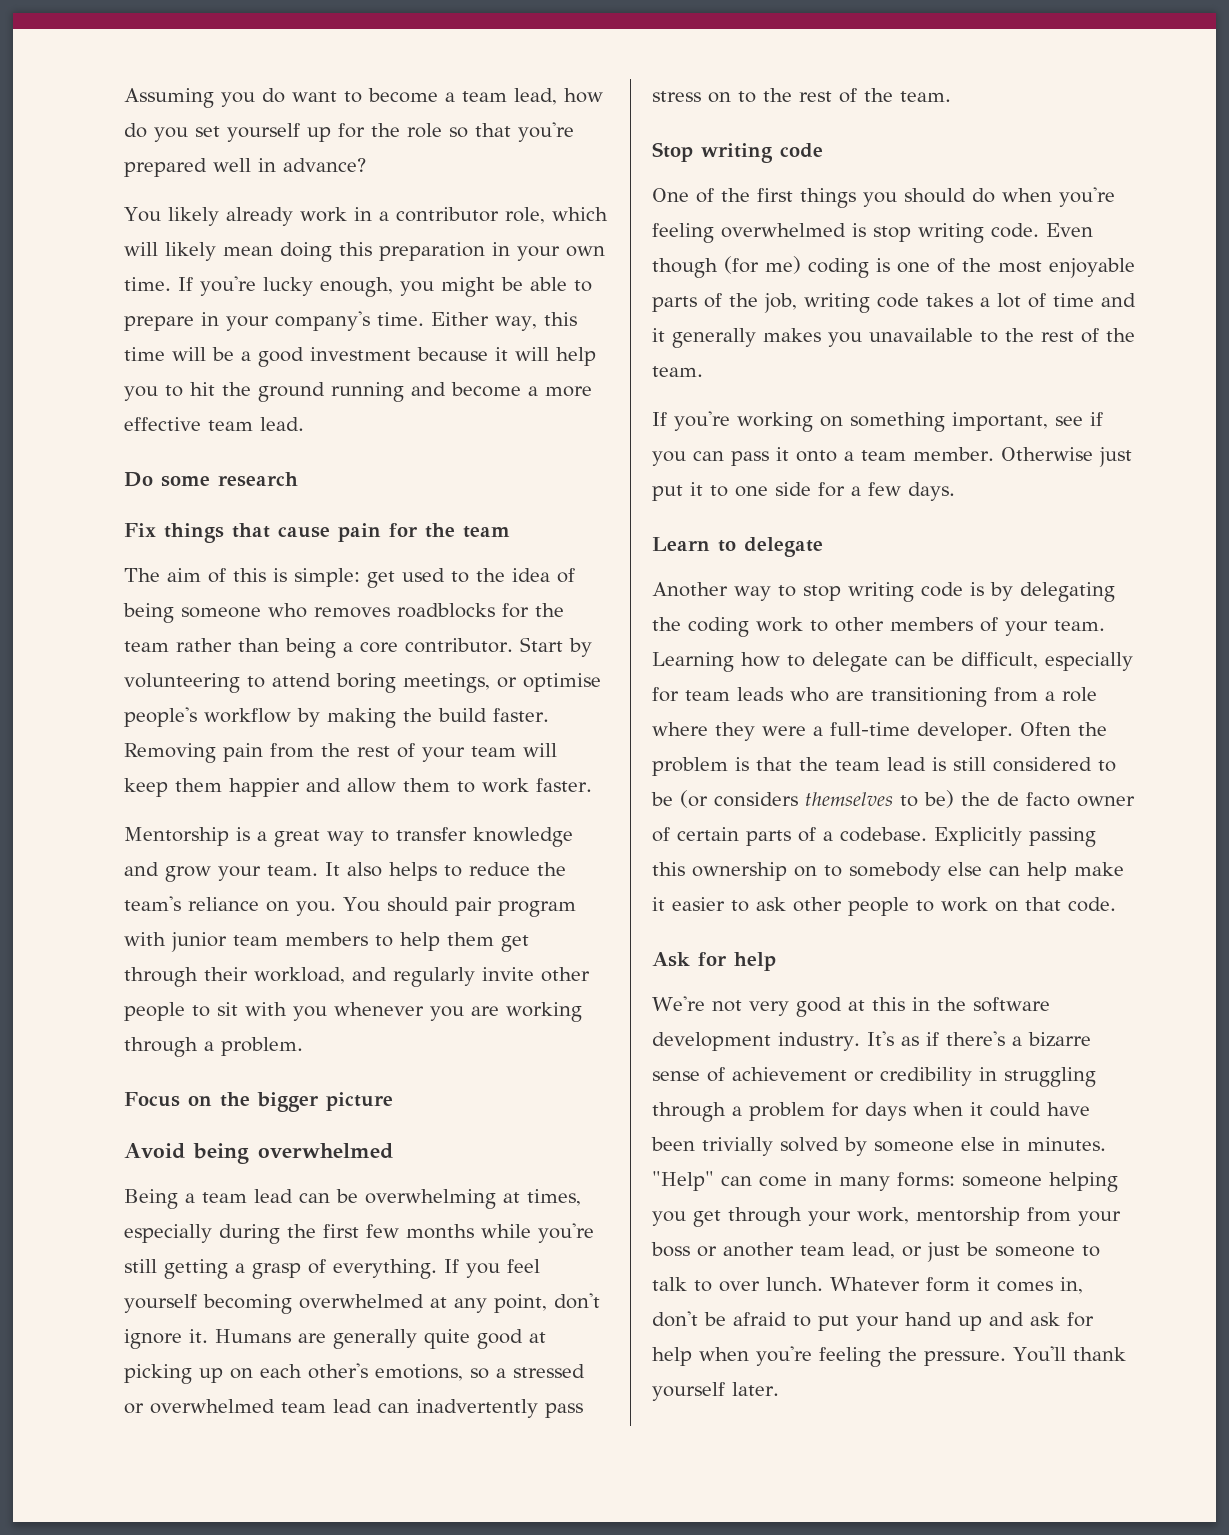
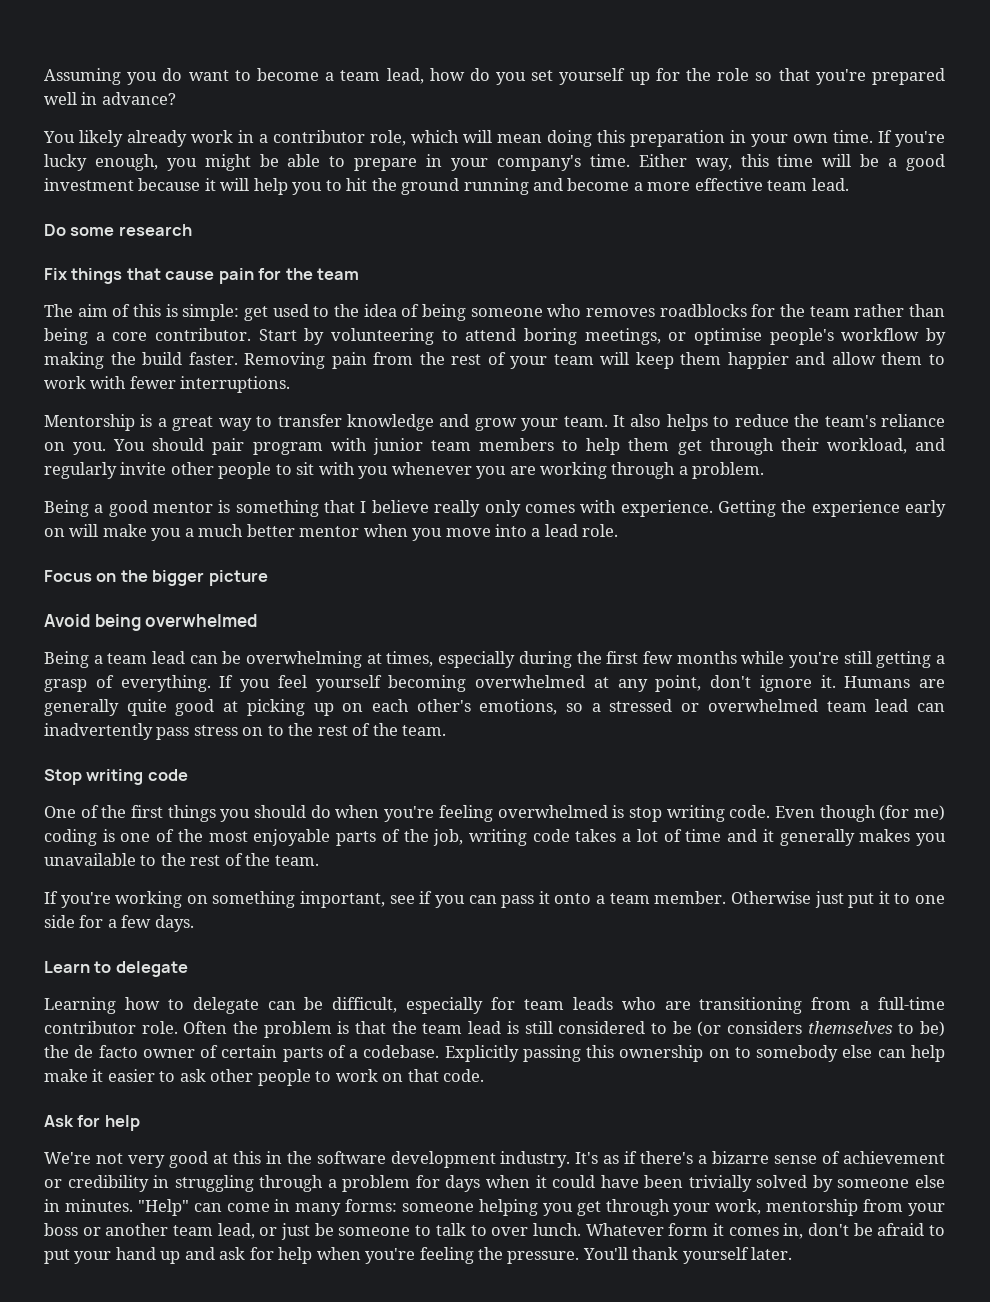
- You likely already work in a contributor role, which will likely mean doing this preparation in your own time.
+ You likely already work in a contributor role, which will mean doing this preparation in your own time.
- Removing pain from the rest of your team will keep them happier and allow them to work faster.
+ Removing pain from the rest of your team will keep them happier and allow them to work with fewer interruptions.
+ Being a good mentor is something that I believe really only comes with experience. Getting the experience early on will make you a much better mentor when you move into a lead role.
- Another way to stop writing code is by delegating the coding work to other members of your team. Learning how to delegate can be difficult, especially for team leads who are transitioning from a role where they were a full-time developer.
+ Learning how to delegate can be difficult, especially for team leads who are transitioning from a full-time contributor role.

